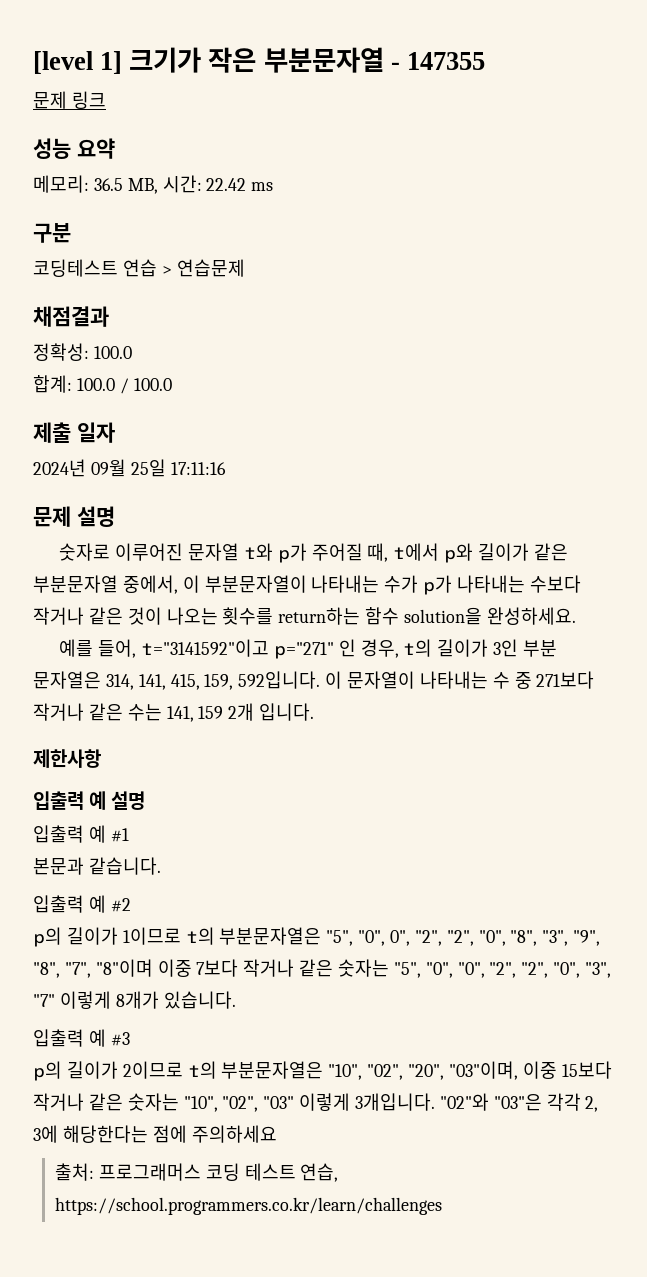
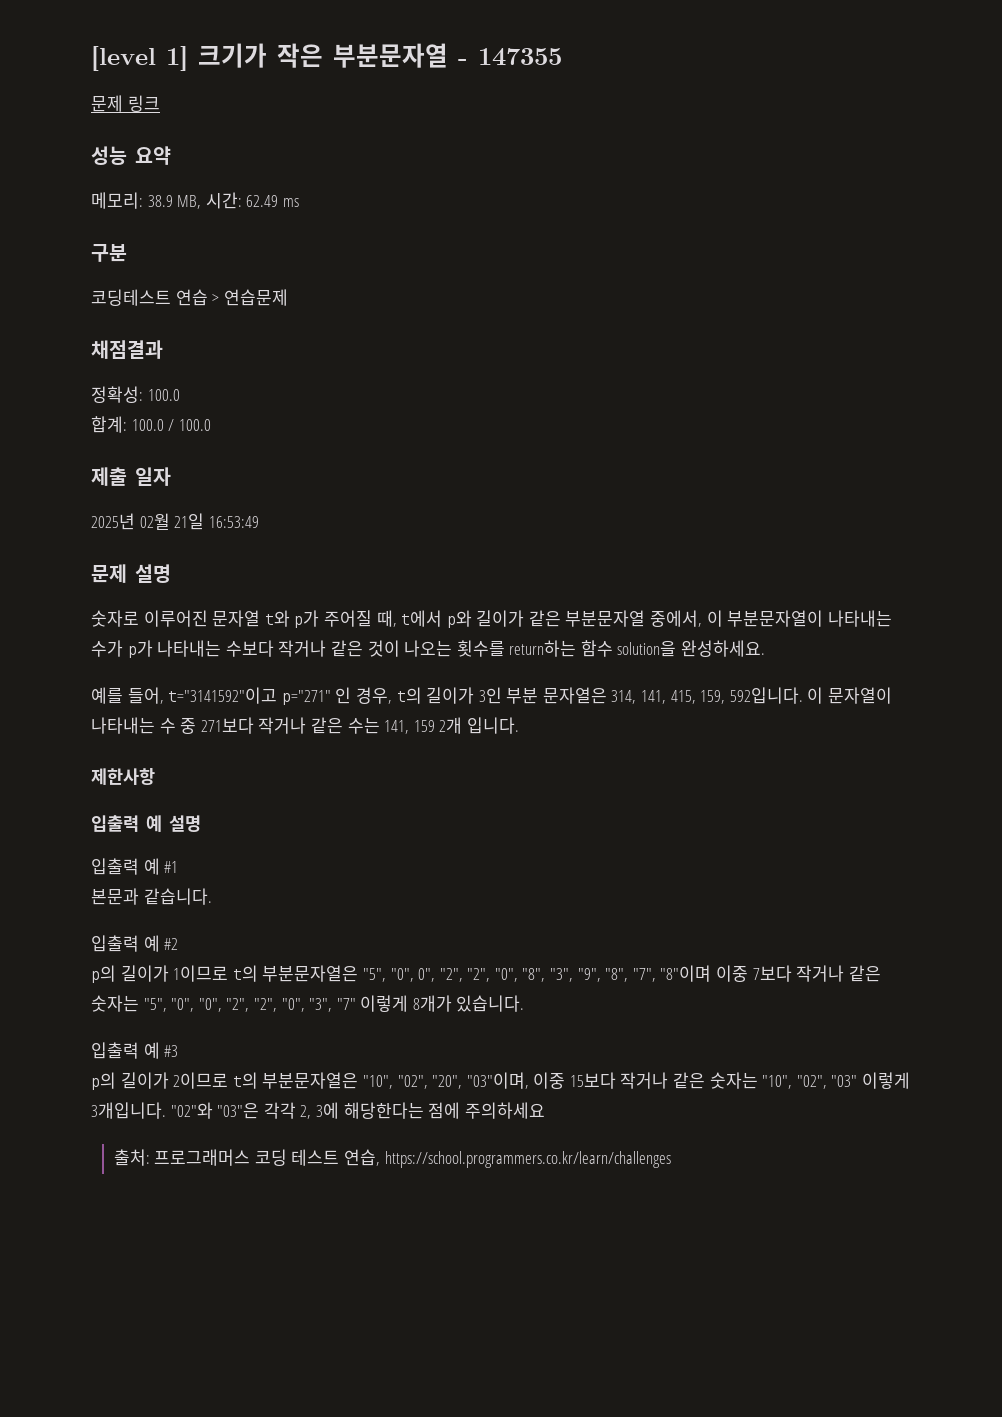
- 메모리: 36.5 MB, 시간: 22.42 ms
+ 메모리: 38.9 MB, 시간: 62.49 ms
- 2024년 09월 25일 17:11:16
+ 2025년 02월 21일 16:53:49

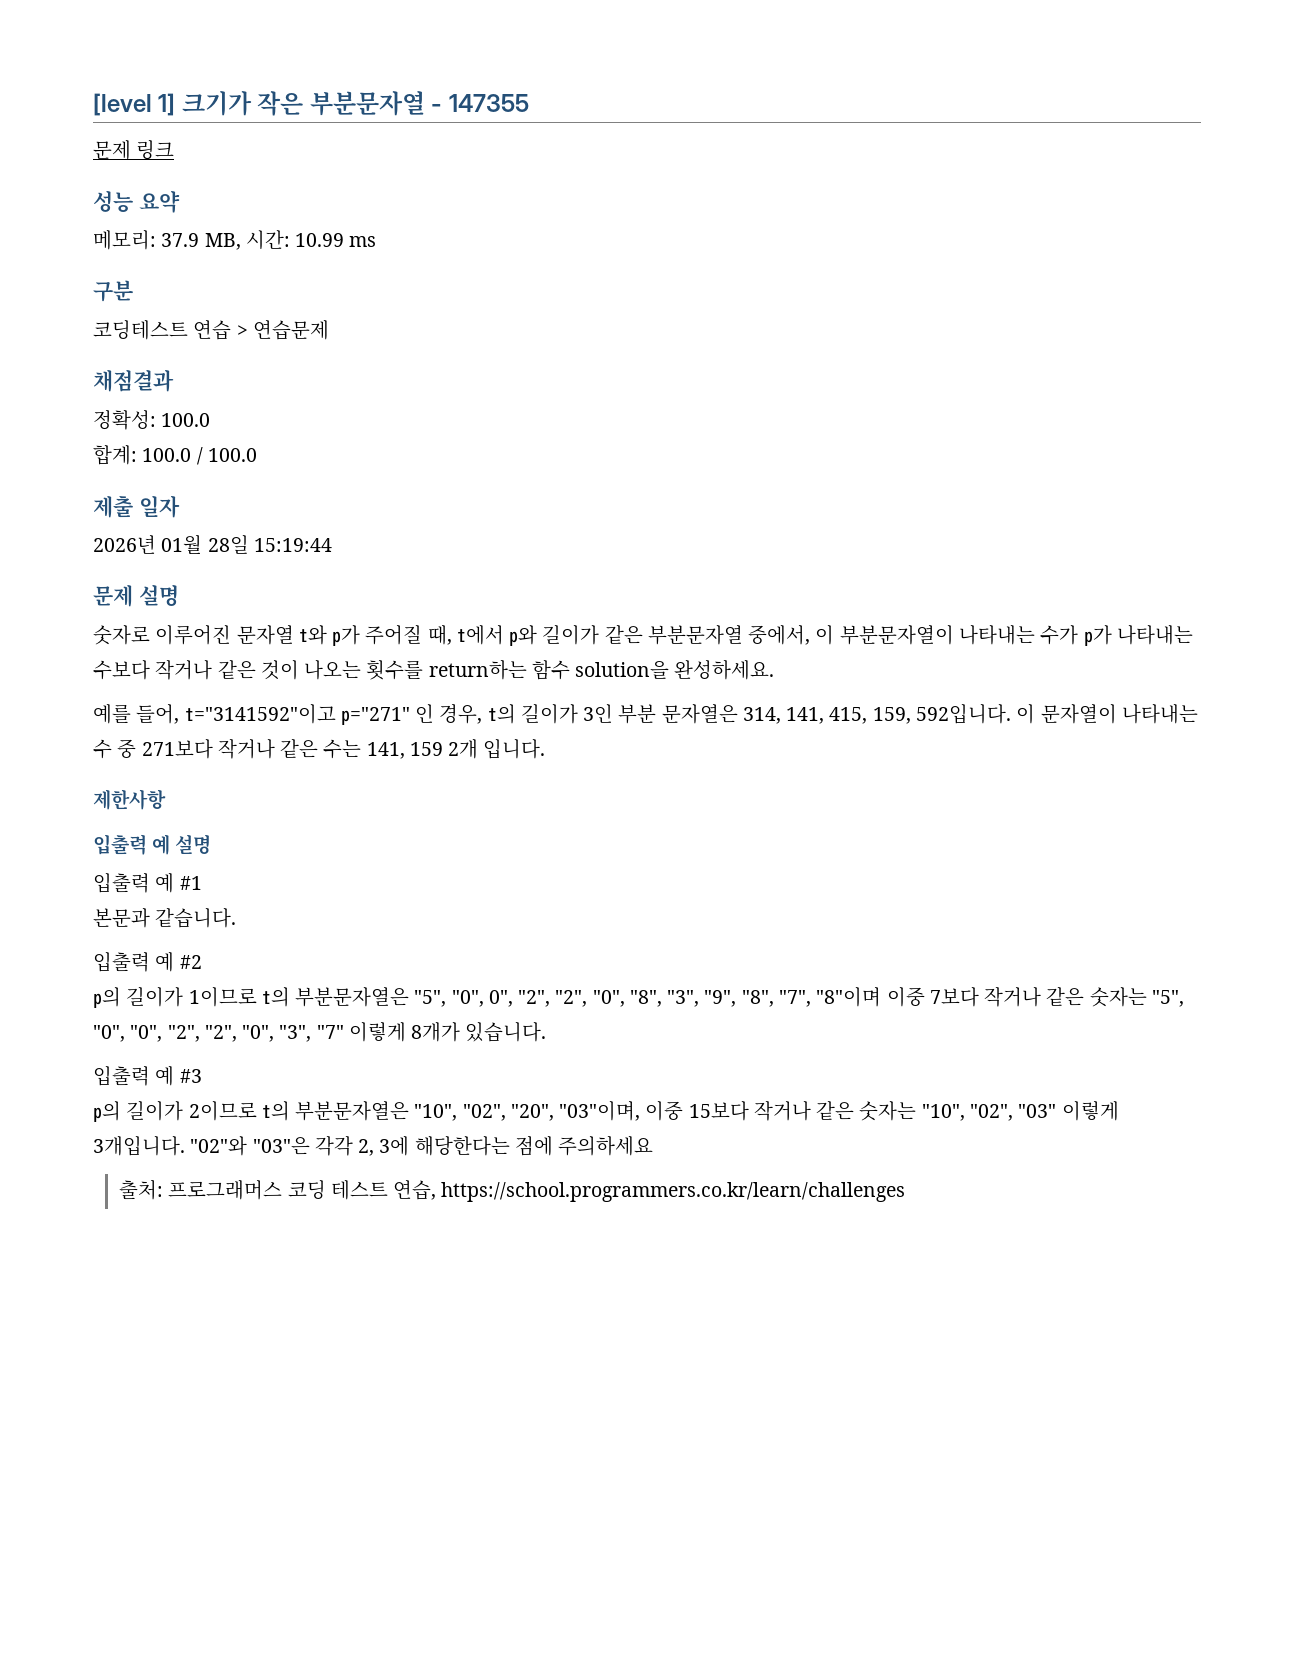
- 메모리: 38.9 MB, 시간: 62.49 ms
+ 메모리: 37.9 MB, 시간: 10.99 ms
- 2025년 02월 21일 16:53:49
+ 2026년 01월 28일 15:19:44

